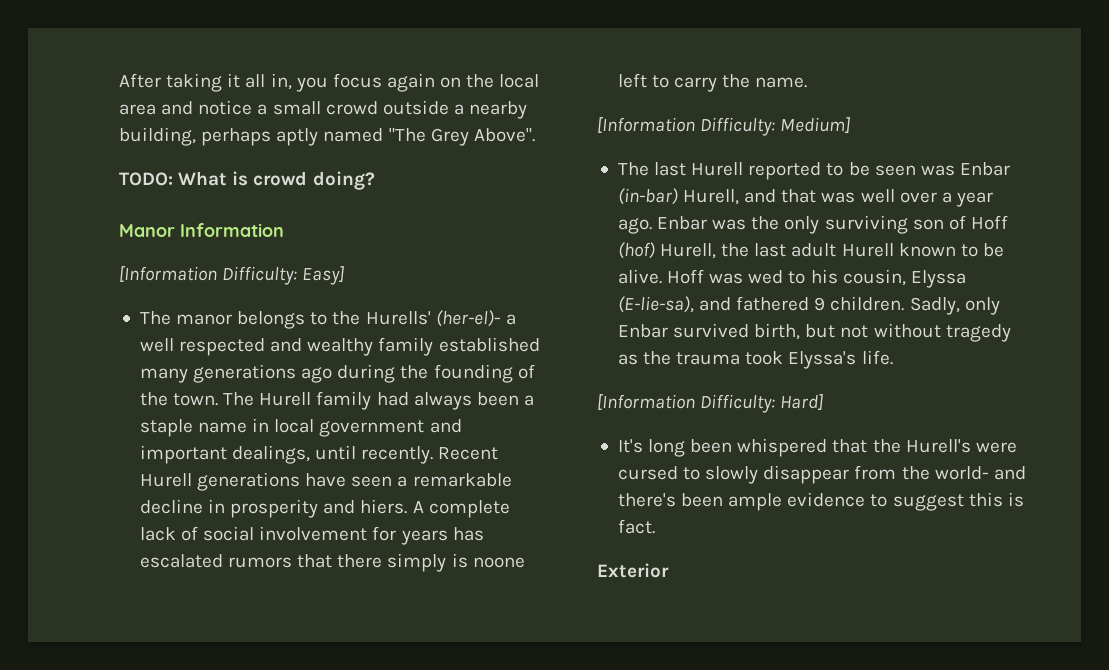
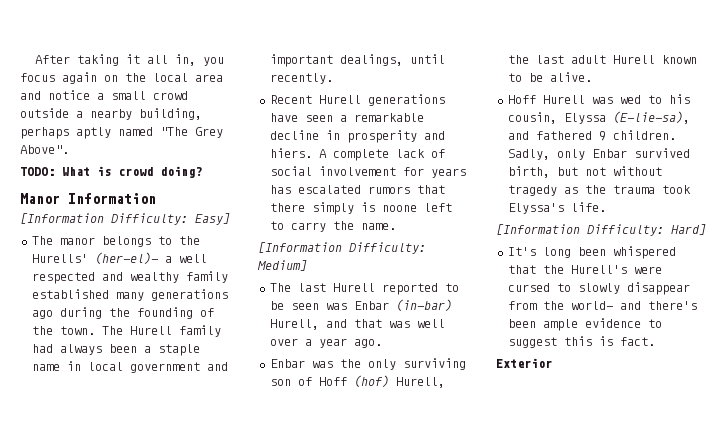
- The Hurell family had always been a staple name in local government and important dealings, until recently. Recent Hurell generations have seen a remarkable decline in prosperity and hiers.
+ The Hurell family had always been a staple name in local government and important dealings, until recently.
+ Recent Hurell generations have seen a remarkable decline in prosperity and hiers.
- The last Hurell reported to be seen was Enbar (in-bar) Hurell, and that was well over a year ago. Enbar was the only surviving son of Hoff (hof) Hurell, the last adult Hurell known to be alive. Hoff was wed to his cousin, Elyssa (E-lie-sa), and fathered 9 children.
+ The last Hurell reported to be seen was Enbar (in-bar) Hurell, and that was well over a year ago.
+ Enbar was the only surviving son of Hoff (hof) Hurell, the last adult Hurell known to be alive.
+ Hoff Hurell was wed to his cousin, Elyssa (E-lie-sa), and fathered 9 children.

